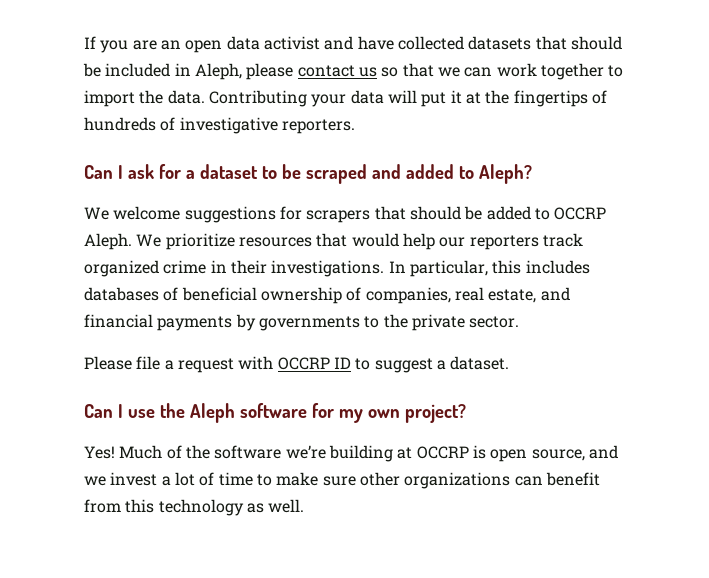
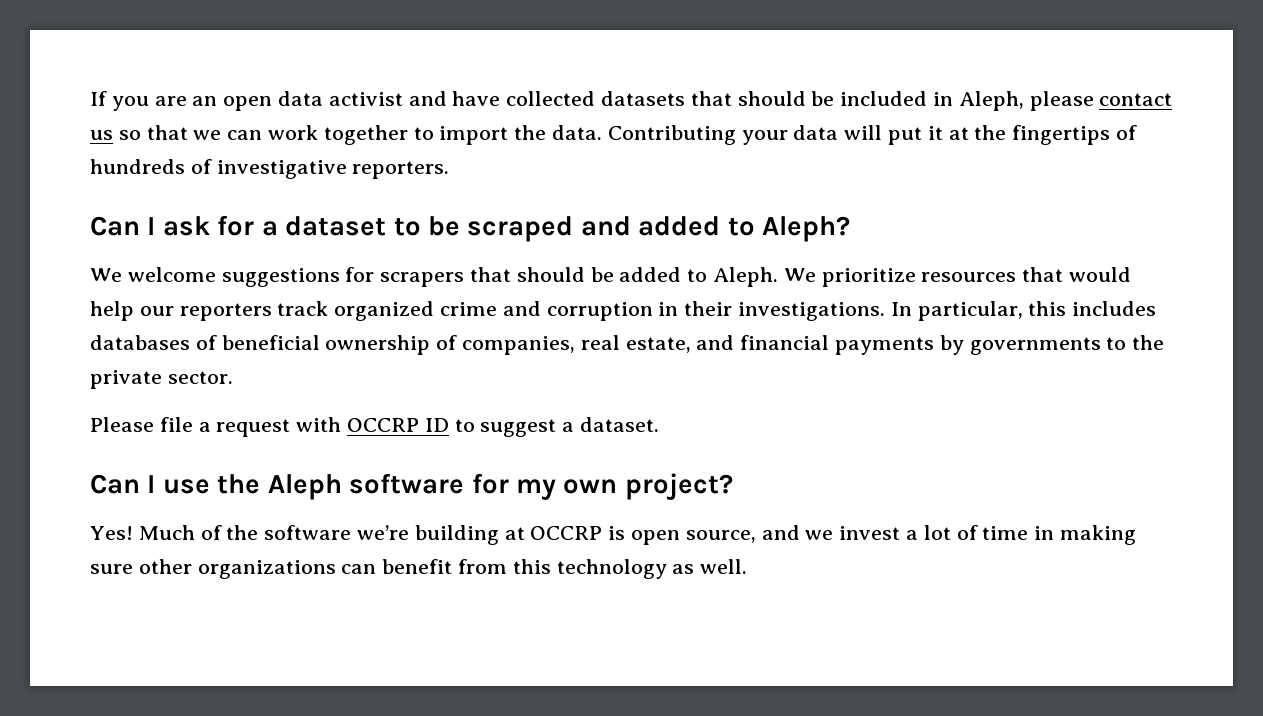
- We welcome suggestions for scrapers that should be added to OCCRP Aleph.
+ We welcome suggestions for scrapers that should be added to Aleph.
- We prioritize resources that would help our reporters track organized crime in their investigations.
+ We prioritize resources that would help our reporters track organized crime and corruption in their investigations.
- Much of the software we’re building at OCCRP is open source, and we invest a lot of time to make sure other organizations can benefit from this technology as well.
+ Much of the software we’re building at OCCRP is open source, and we invest a lot of time in making sure other organizations can benefit from this technology as well.

